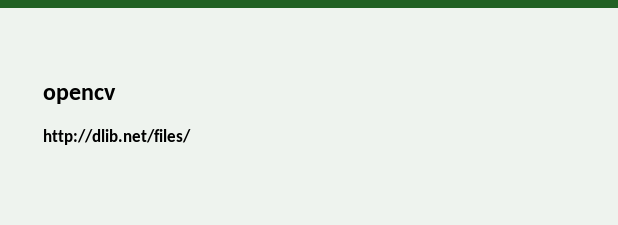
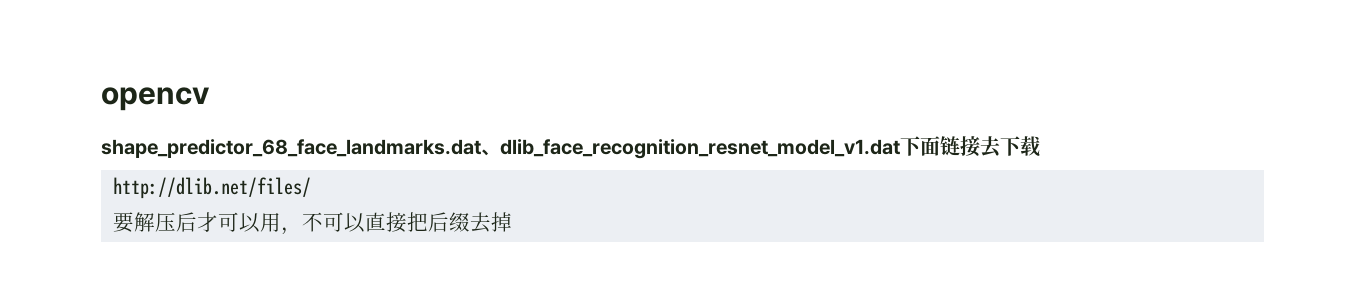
+ shape_predictor_68_face_landmarks.dat、dlib_face_recognition_resnet_model_v1.dat下面链接去下载
  http://dlib.net/files/
+ 要解压后才可以用，不可以直接把后缀去掉

